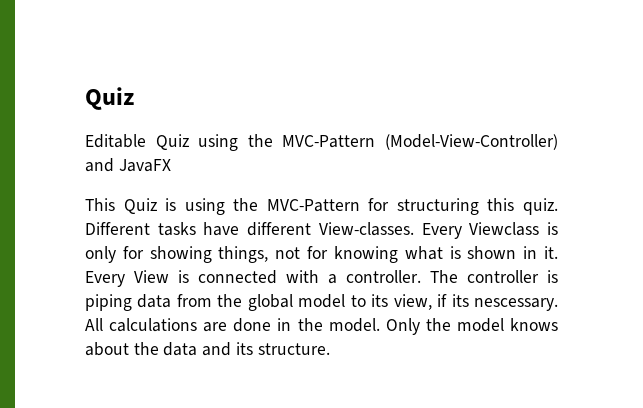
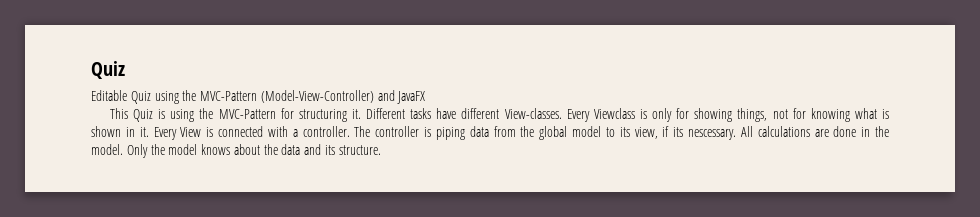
- This Quiz is using the MVC-Pattern for structuring this quiz.
+ This Quiz is using the MVC-Pattern for structuring it.

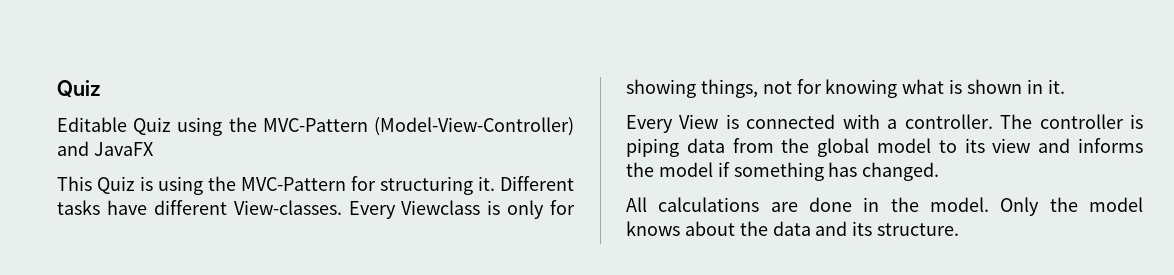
- Every Viewclass is only for showing things, not for knowing what is shown in it. Every View is connected with a controller.
+ Every Viewclass is only for showing things, not for knowing what is shown in it.
+ Every View is connected with a controller.
- The controller is piping data from the global model to its view, if its nescessary. All calculations are done in the model.
+ The controller is piping data from the global model to its view and informs the model if something has changed.
+ All calculations are done in the model.

